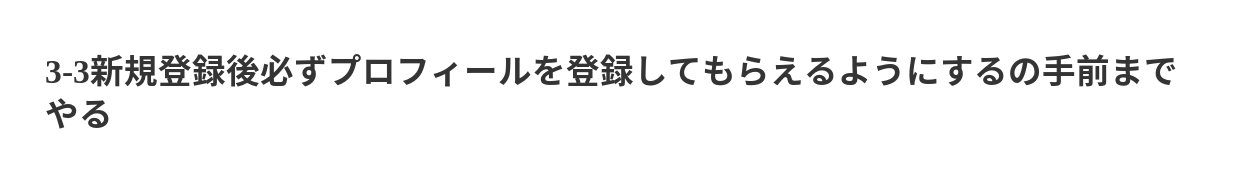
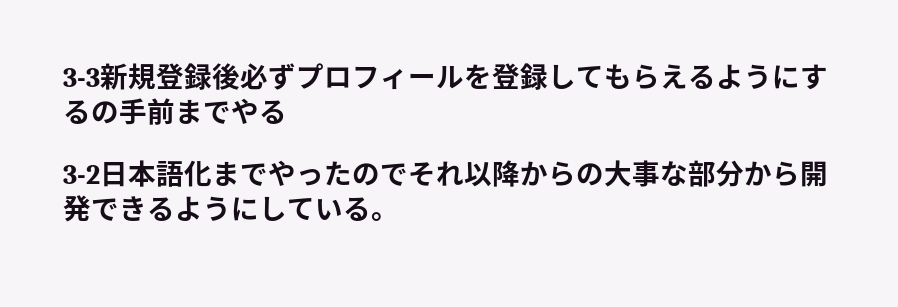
+ 3-2日本語化までやったのでそれ以降からの大事な部分から開発できるようにしている。

